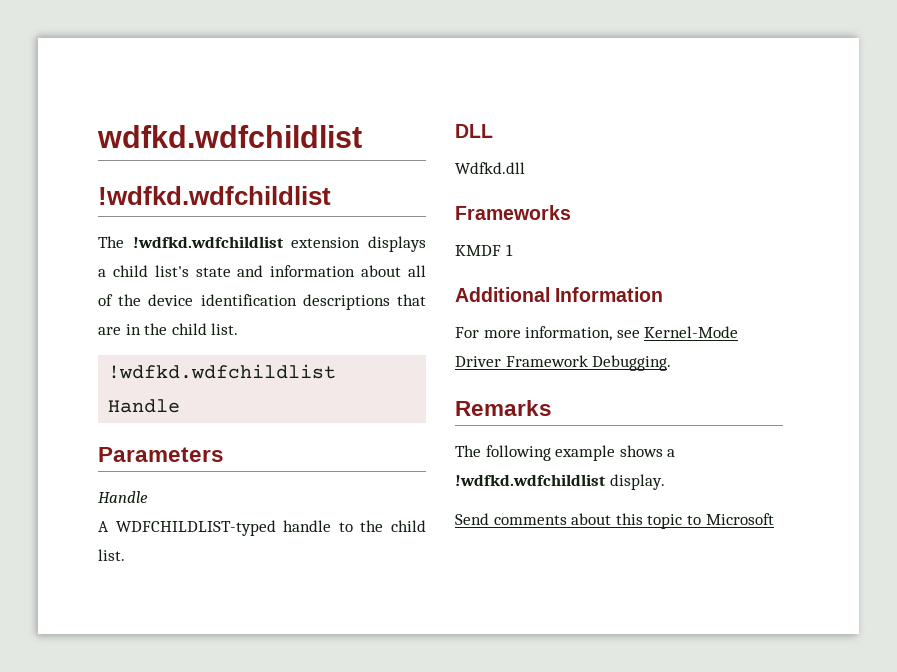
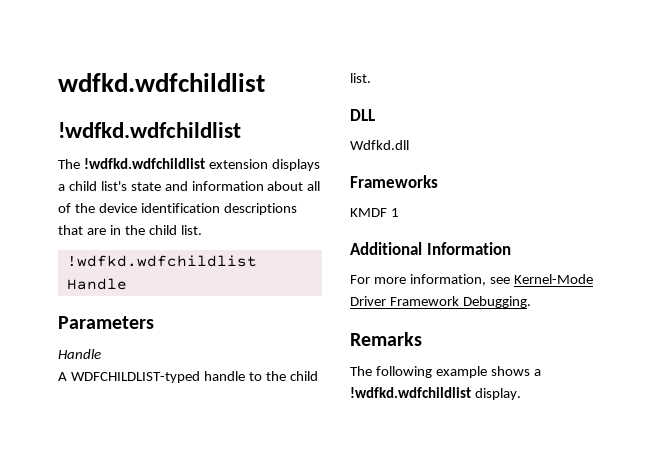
- Send comments about this topic to Microsoft

